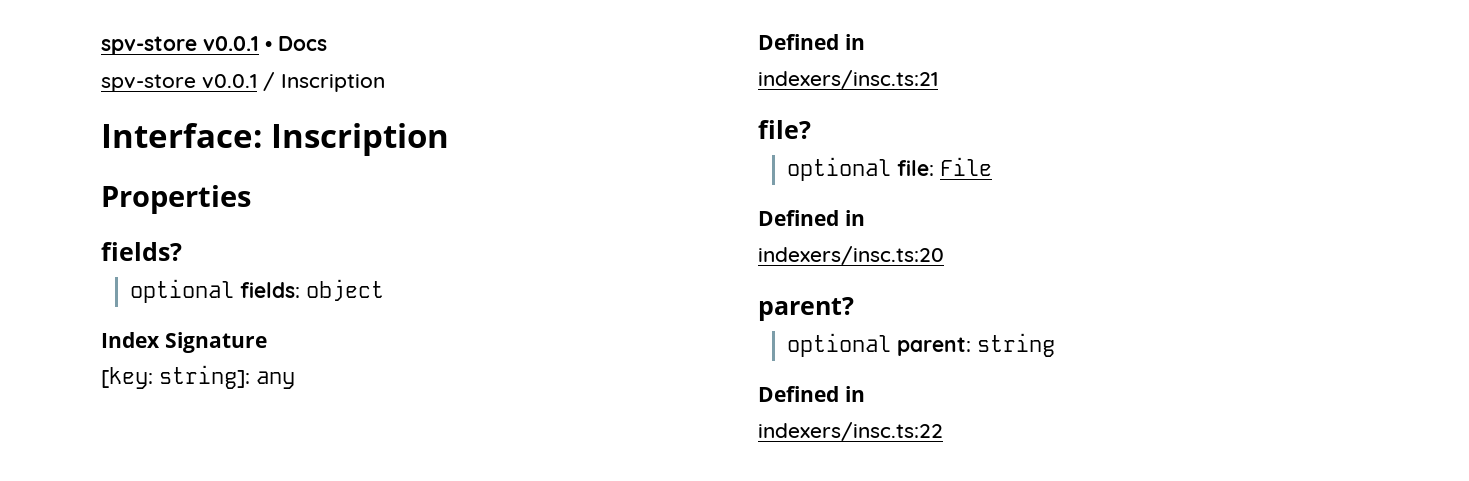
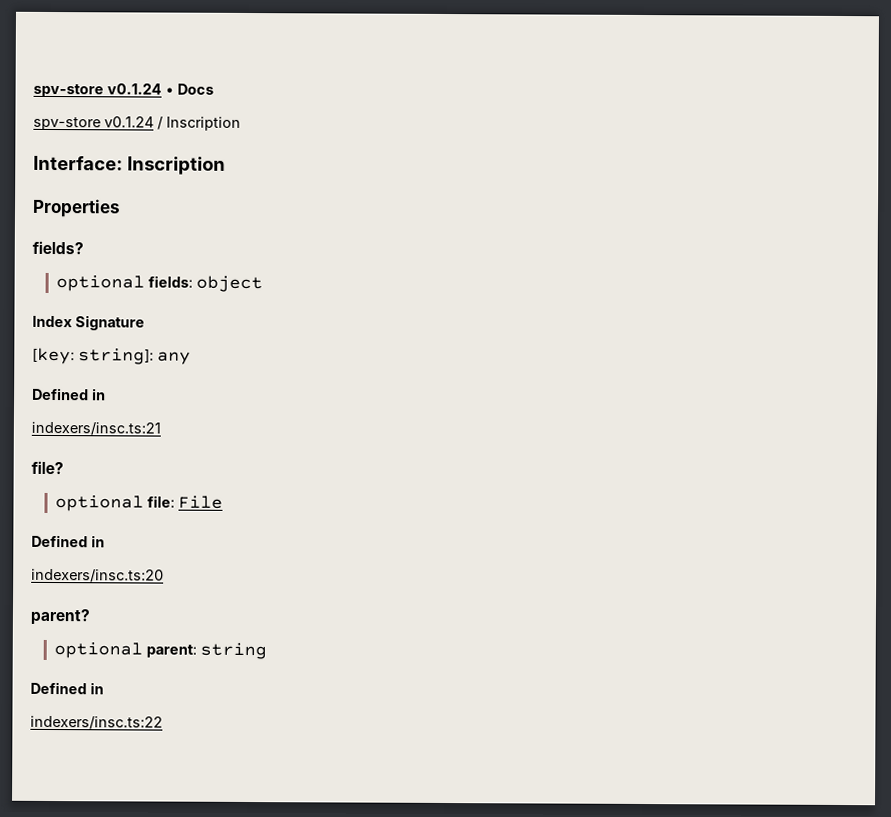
- spv-store v0.0.1 • Docs
+ spv-store v0.1.24 • Docs
- spv-store v0.0.1 / Inscription
+ spv-store v0.1.24 / Inscription

